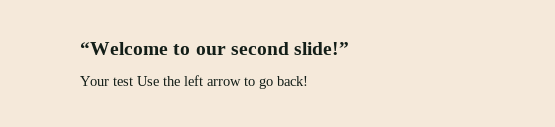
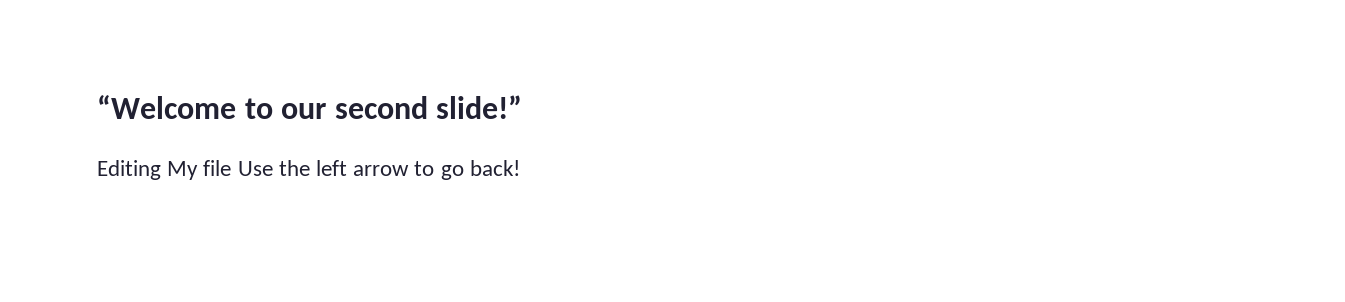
- Your test Use the left arrow to go back!
+ Editing My file Use the left arrow to go back!

